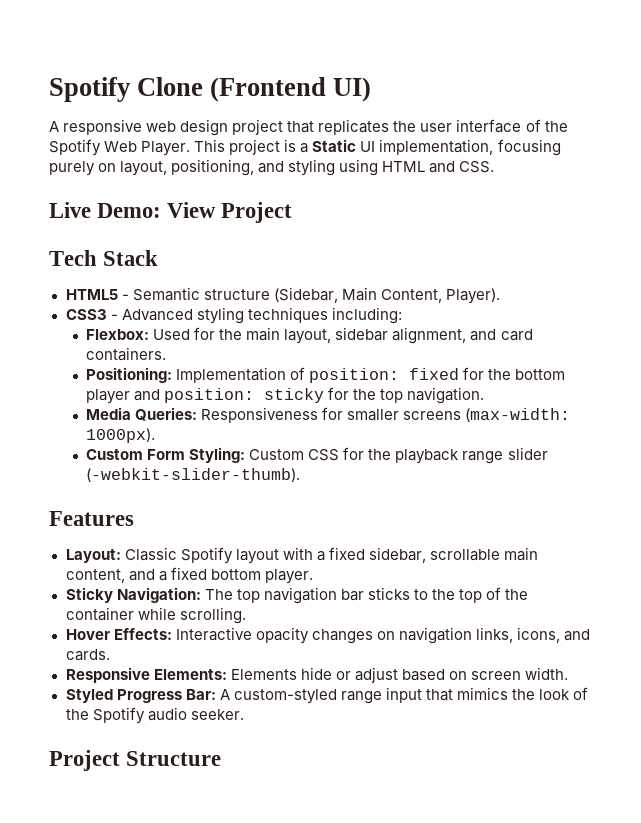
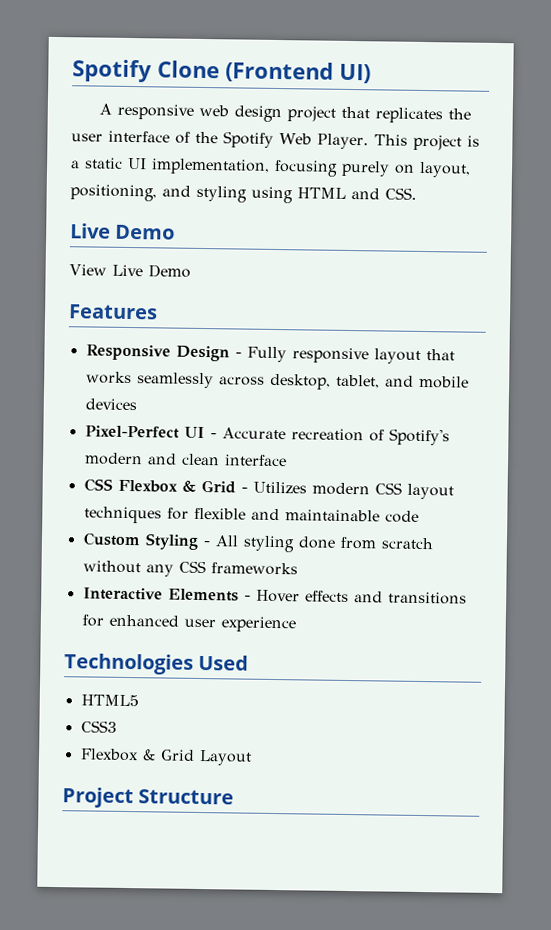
- This project is a Static UI implementation, focusing purely on layout, positioning, and styling using HTML and CSS.
- Live Demo: View Project
- Tech Stack
- HTML5 - Semantic structure (Sidebar, Main Content, Player).
- CSS3 - Advanced styling techniques including:
- Flexbox: Used for the main layout, sidebar alignment, and card containers.
- Positioning: Implementation of position: fixed for the bottom player and position: sticky for the top navigation.
- Media Queries: Responsiveness for smaller screens (max-width: 1000px).
- Custom Form Styling: Custom CSS for the playback range slider (-webkit-slider-thumb).
+ This project is a static UI implementation, focusing purely on layout, positioning, and styling using HTML and CSS.
+ Live Demo
+ View Live Demo
  Features
- Layout: Classic Spotify layout with a fixed sidebar, scrollable main content, and a fixed bottom player.
- Sticky Navigation: The top navigation bar sticks to the top of the container while scrolling.
- Hover Effects: Interactive opacity changes on navigation links, icons, and cards.
- Responsive Elements: Elements hide or adjust based on screen width.
- Styled Progress Bar: A custom-styled range input that mimics the look of the Spotify audio seeker.
+ Responsive Design - Fully responsive layout that works seamlessly across desktop, tablet, and mobile devices
+ Pixel-Perfect UI - Accurate recreation of Spotify's modern and clean interface
+ CSS Flexbox & Grid - Utilizes modern CSS layout techniques for flexible and maintainable code
+ Custom Styling - All styling done from scratch without any CSS frameworks
+ Interactive Elements - Hover effects and transitions for enhanced user experience
+ Technologies Used
+ HTML5
+ CSS3
+ Flexbox & Grid Layout

